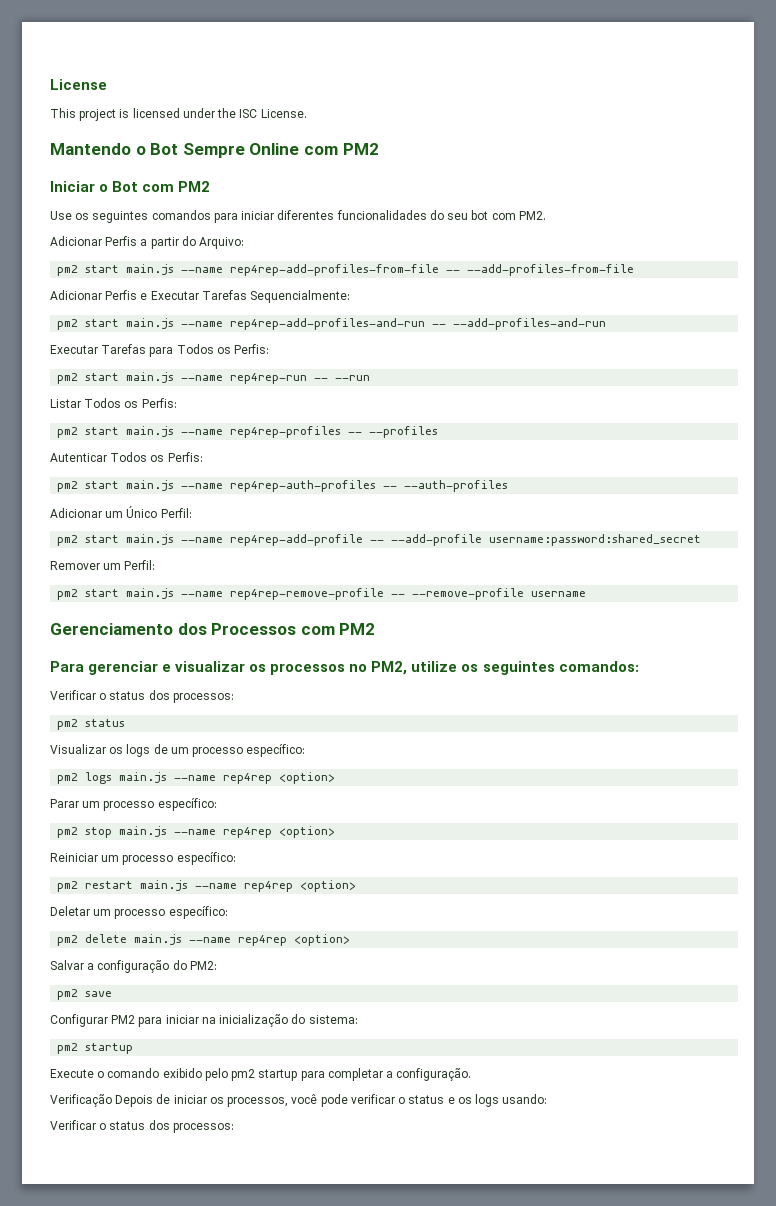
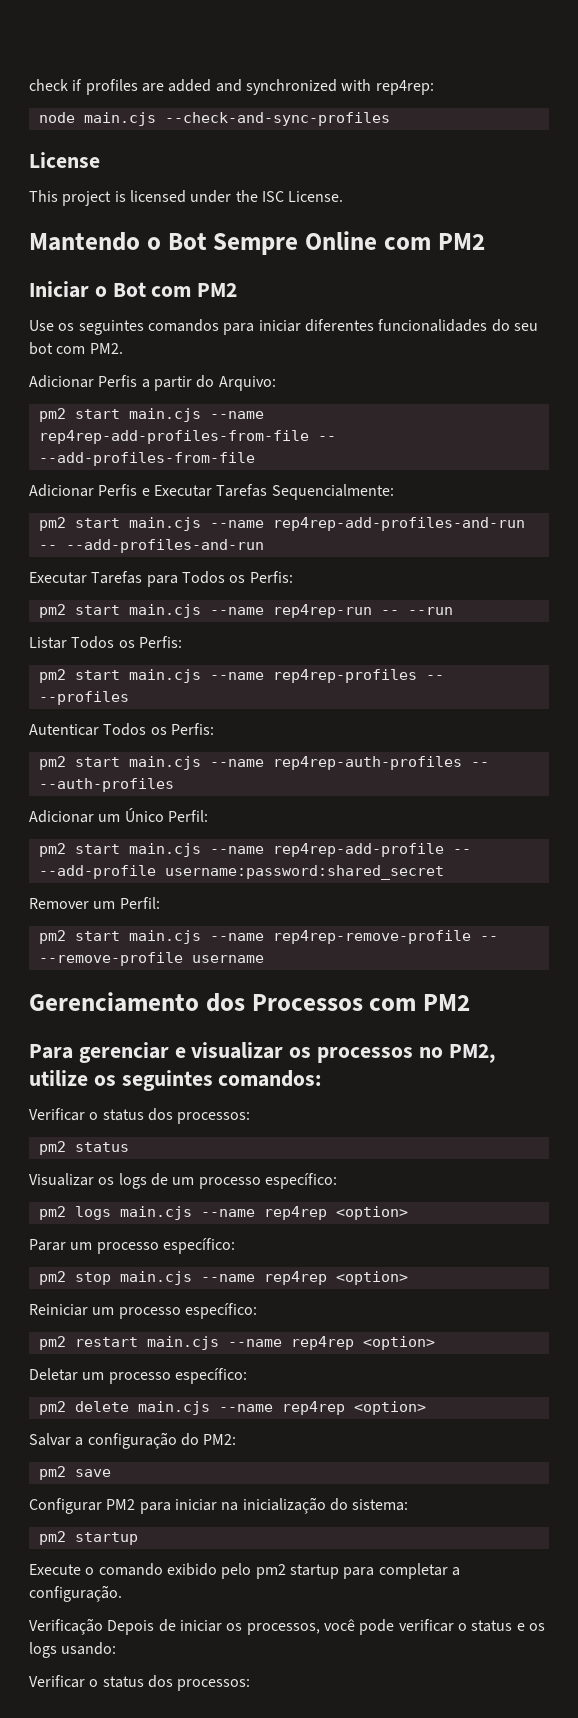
+ check if profiles are added and synchronized with rep4rep:
+ node main.cjs --check-and-sync-profiles
- pm2 start main.js --name rep4rep-add-profiles-from-file -- --add-profiles-from-file
+ pm2 start main.cjs --name rep4rep-add-profiles-from-file -- --add-profiles-from-file
- pm2 start main.js --name rep4rep-add-profiles-and-run -- --add-profiles-and-run
+ pm2 start main.cjs --name rep4rep-add-profiles-and-run -- --add-profiles-and-run
- pm2 start main.js --name rep4rep-run -- --run
+ pm2 start main.cjs --name rep4rep-run -- --run
- pm2 start main.js --name rep4rep-profiles -- --profiles
+ pm2 start main.cjs --name rep4rep-profiles -- --profiles
- pm2 start main.js --name rep4rep-auth-profiles -- --auth-profiles
+ pm2 start main.cjs --name rep4rep-auth-profiles -- --auth-profiles
- pm2 start main.js --name rep4rep-add-profile -- --add-profile username:password:shared_secret
+ pm2 start main.cjs --name rep4rep-add-profile -- --add-profile username:password:shared_secret
- pm2 start main.js --name rep4rep-remove-profile -- --remove-profile username
+ pm2 start main.cjs --name rep4rep-remove-profile -- --remove-profile username
- pm2 logs main.js --name rep4rep <option>
+ pm2 logs main.cjs --name rep4rep <option>
- pm2 stop main.js --name rep4rep <option>
+ pm2 stop main.cjs --name rep4rep <option>
- pm2 restart main.js --name rep4rep <option>
+ pm2 restart main.cjs --name rep4rep <option>
- pm2 delete main.js --name rep4rep <option>
+ pm2 delete main.cjs --name rep4rep <option>

